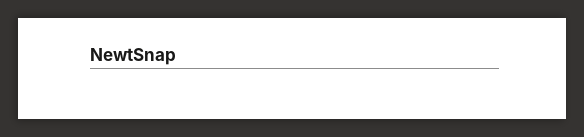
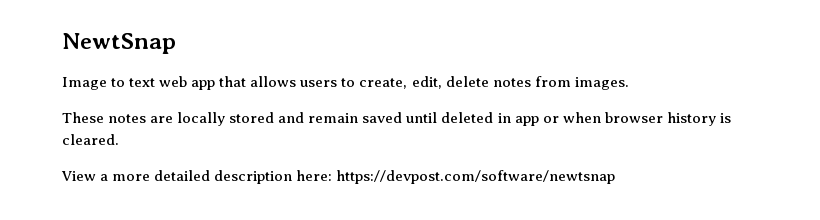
+ Image to text web app that allows users to create, edit, delete notes from images.
+ These notes are locally stored and remain saved until deleted in app or when browser history is cleared.
+ View a more detailed description here: https://devpost.com/software/newtsnap

